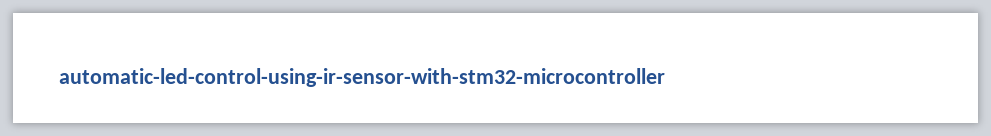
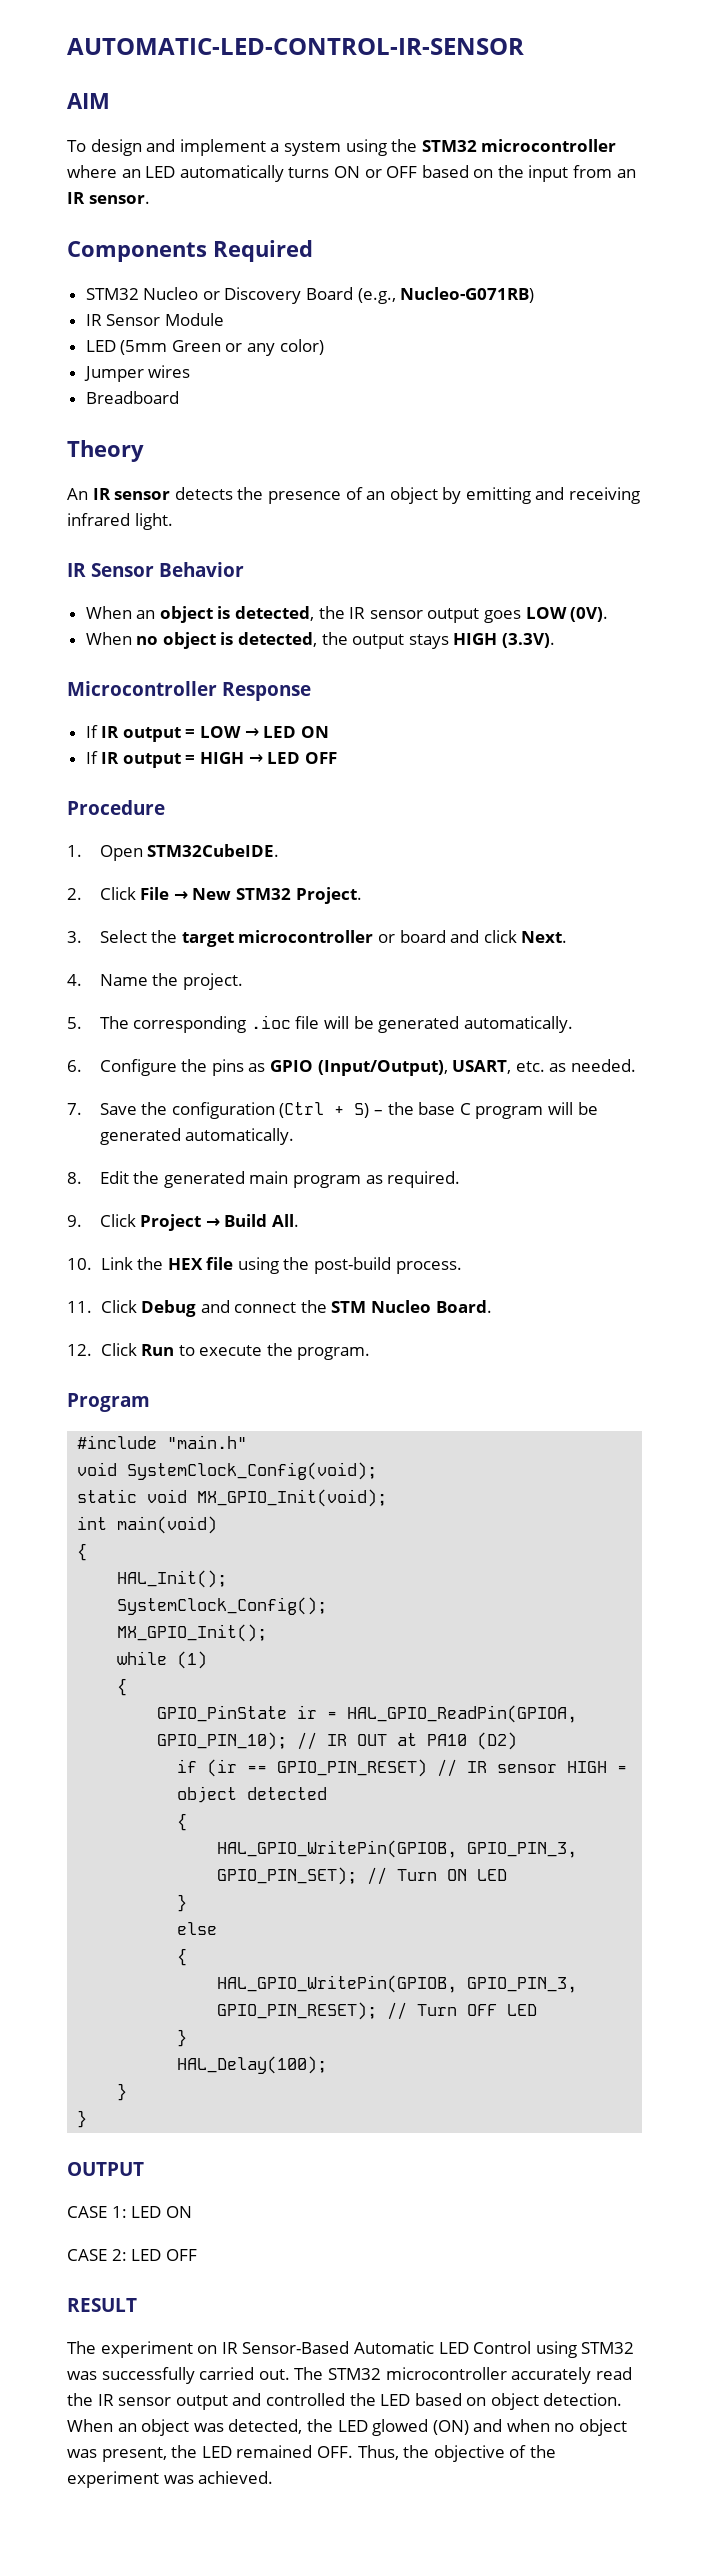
- automatic-led-control-using-ir-sensor-with-stm32-microcontroller
+ AUTOMATIC-LED-CONTROL-IR-SENSOR
+ AIM
+ To design and implement a system using the STM32 microcontroller where an LED automatically turns ON or OFF based on the input from an IR sensor.
+ Components Required
+ STM32 Nucleo or Discovery Board (e.g., Nucleo-G071RB)
+ IR Sensor Module
+ LED (5mm Green or any color)
+ Jumper wires
+ Breadboard
+ Theory
+ An IR sensor detects the presence of an object by emitting and receiving infrared light.
+ IR Sensor Behavior
+ When an object is detected, the IR sensor output goes LOW (0V).
+ When no object is detected, the output stays HIGH (3.3V).
+ Microcontroller Response
+ If IR output = LOW → LED ON
+ If IR output = HIGH → LED OFF
+ Procedure
+ 1. Open STM32CubeIDE.
+ 2. Click File → New STM32 Project.
+ 3. Select the target microcontroller or board and click Next.
+ 4. Name the project.
+ 5. The corresponding .ioc file will be generated automatically.
+ 6. Configure the pins as GPIO (Input/Output), USART, etc. as needed.
+ 7. Save the configuration (Ctrl + S) – the base C program will be generated automatically.
+ 8. Edit the generated main program as required.
+ 9. Click Project → Build All.
+ 10. Link the HEX file using the post-build process.
+ 11. Click Debug and connect the STM Nucleo Board.
+ 12. Click Run to execute the program.
+ Program
+ #include "main.h"
+ void SystemClock_Config(void);
+ static void MX_GPIO_Init(void);
+ int main(void)
+ {
+ HAL_Init();
+ SystemClock_Config();
+ MX_GPIO_Init();
+ while (1)
+ {
+ GPIO_PinState ir = HAL_GPIO_ReadPin(GPIOA, GPIO_PIN_10); // IR OUT at PA10 (D2)
+ if (ir == GPIO_PIN_RESET) // IR sensor HIGH = object detected
+ {
+ HAL_GPIO_WritePin(GPIOB, GPIO_PIN_3, GPIO_PIN_SET); // Turn ON LED
+ }
+ else
+ {
+ HAL_GPIO_WritePin(GPIOB, GPIO_PIN_3, GPIO_PIN_RESET); // Turn OFF LED
+ }
+ HAL_Delay(100);
+ }
+ }
+ OUTPUT
+ CASE 1: LED ON
+ CASE 2: LED OFF
+ RESULT
+ The experiment on IR Sensor-Based Automatic LED Control using STM32 was successfully carried out. The STM32 microcontroller accurately read the IR sensor output and controlled the LED based on object detection. When an object was detected, the LED glowed (ON) and when no object was present, the LED remained OFF. Thus, the objective of the experiment was achieved.

